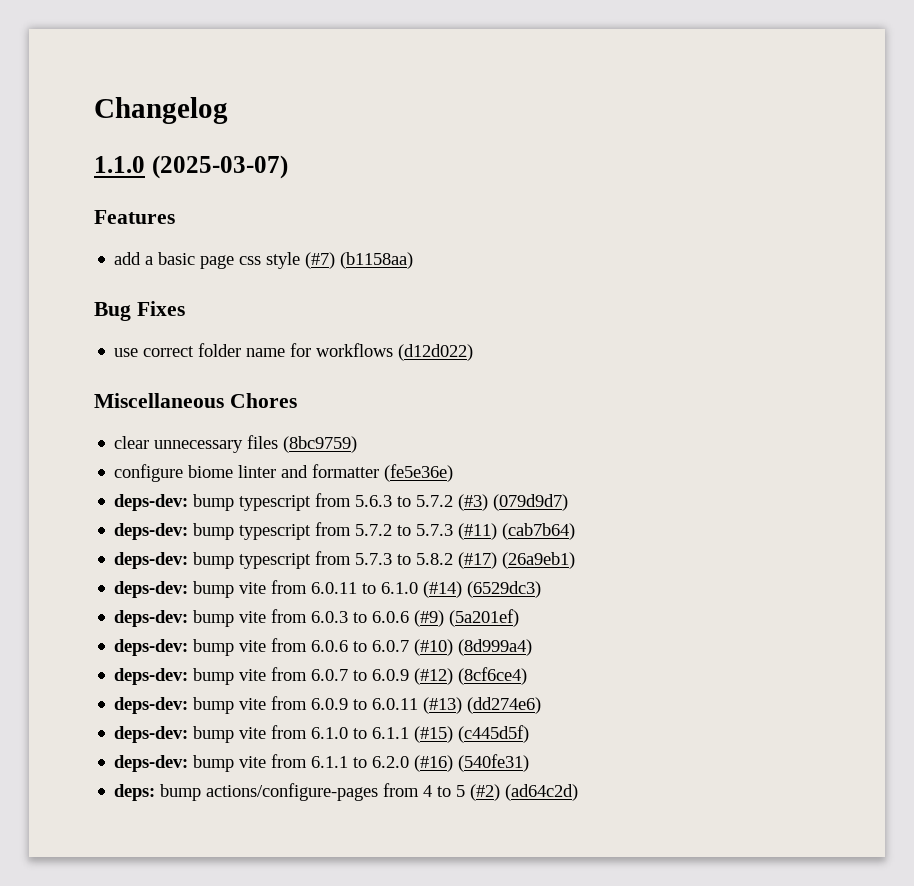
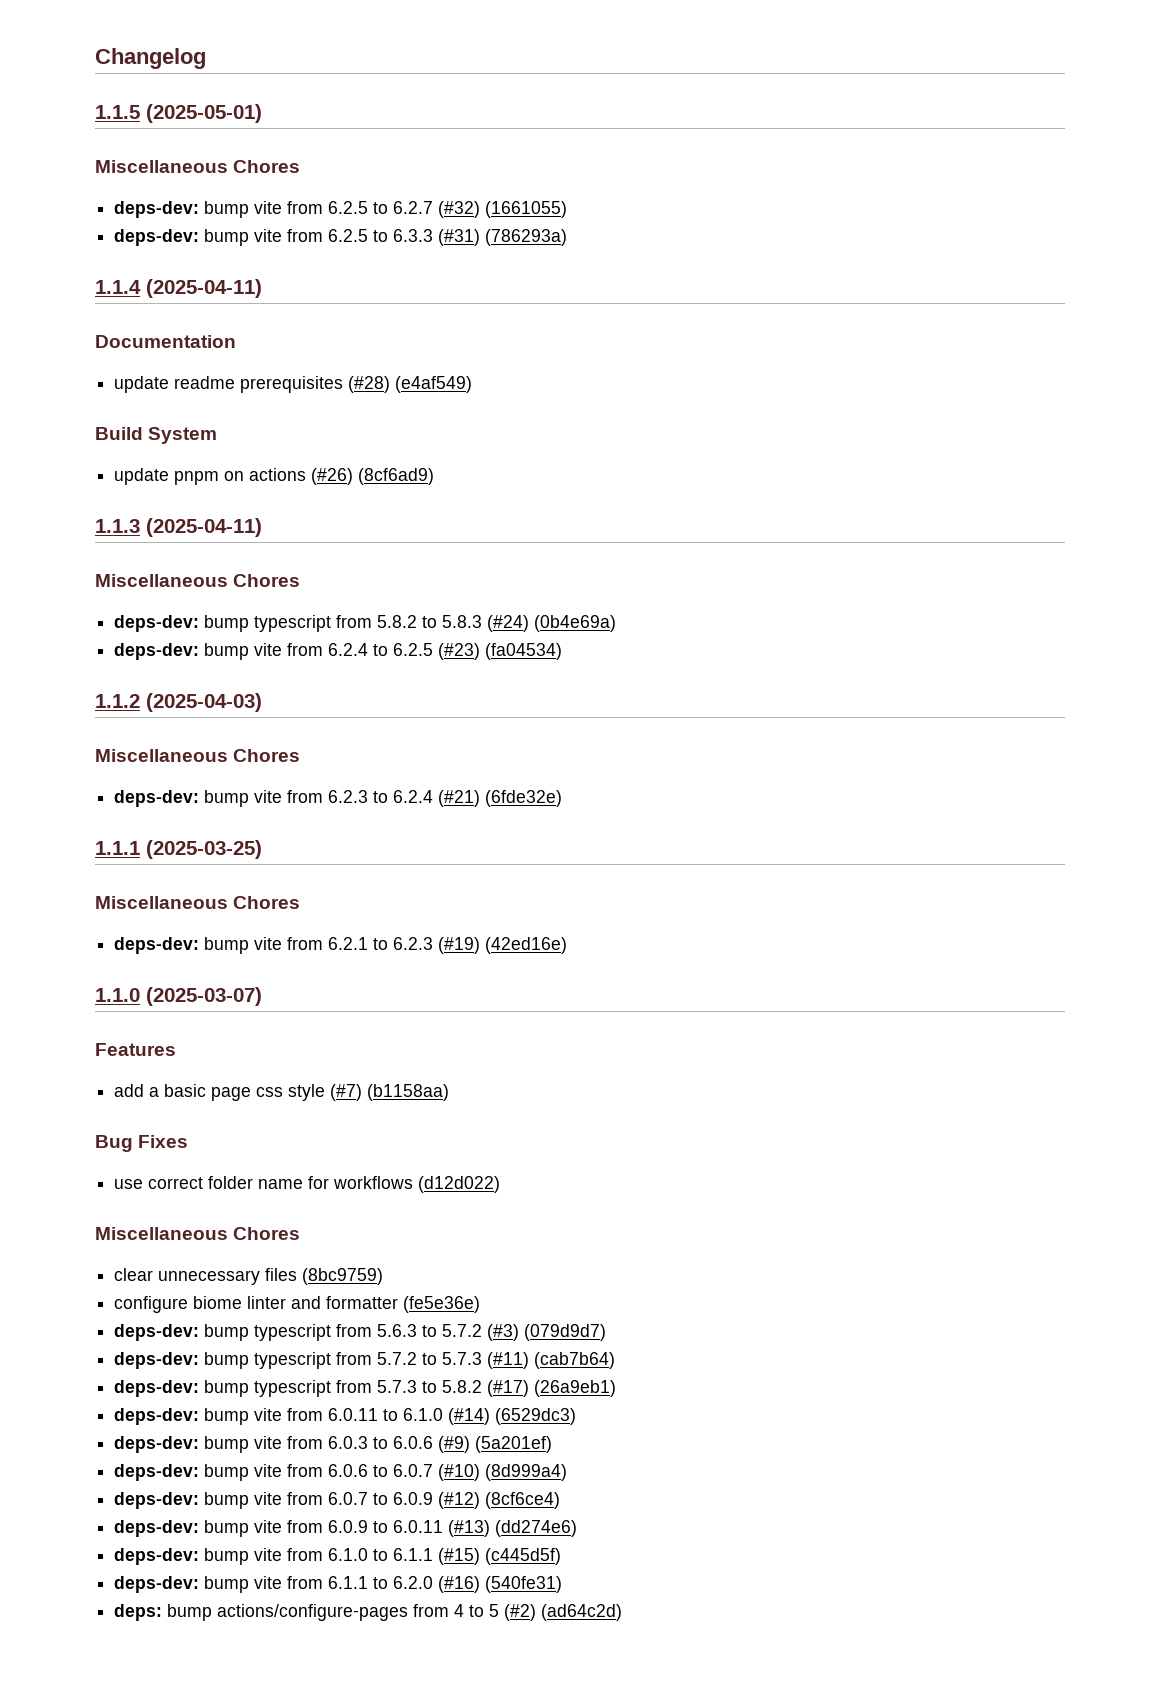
+ 1.1.5 (2025-05-01)
+ Miscellaneous Chores
+ deps-dev: bump vite from 6.2.5 to 6.2.7 (#32) (1661055)
+ deps-dev: bump vite from 6.2.5 to 6.3.3 (#31) (786293a)
+ 1.1.4 (2025-04-11)
+ Documentation
+ update readme prerequisites (#28) (e4af549)
+ Build System
+ update pnpm on actions (#26) (8cf6ad9)
+ 1.1.3 (2025-04-11)
+ Miscellaneous Chores
+ deps-dev: bump typescript from 5.8.2 to 5.8.3 (#24) (0b4e69a)
+ deps-dev: bump vite from 6.2.4 to 6.2.5 (#23) (fa04534)
+ 1.1.2 (2025-04-03)
+ Miscellaneous Chores
+ deps-dev: bump vite from 6.2.3 to 6.2.4 (#21) (6fde32e)
+ 1.1.1 (2025-03-25)
+ Miscellaneous Chores
+ deps-dev: bump vite from 6.2.1 to 6.2.3 (#19) (42ed16e)

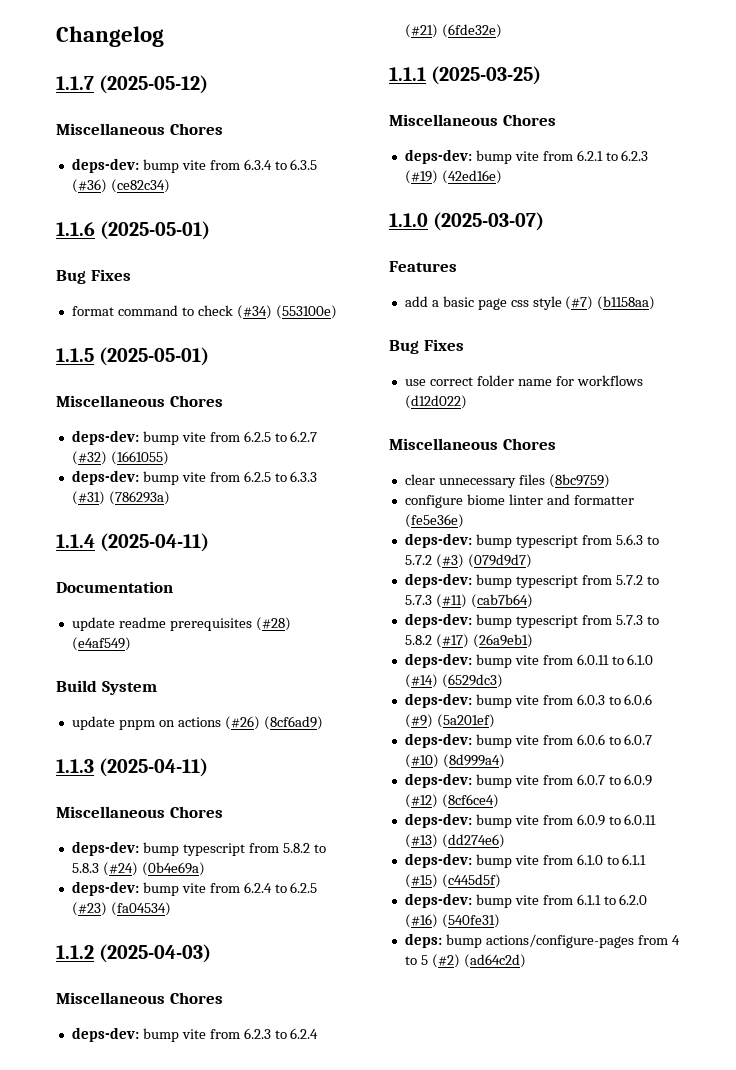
+ 1.1.7 (2025-05-12)
+ Miscellaneous Chores
+ deps-dev: bump vite from 6.3.4 to 6.3.5 (#36) (ce82c34)
+ 1.1.6 (2025-05-01)
+ Bug Fixes
+ format command to check (#34) (553100e)

